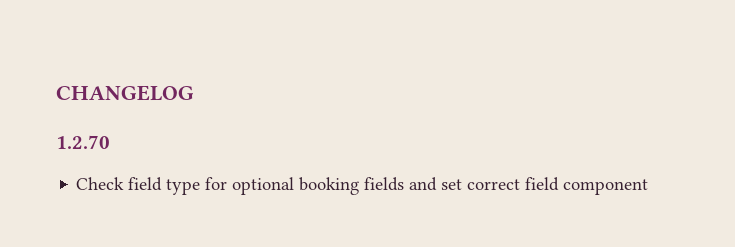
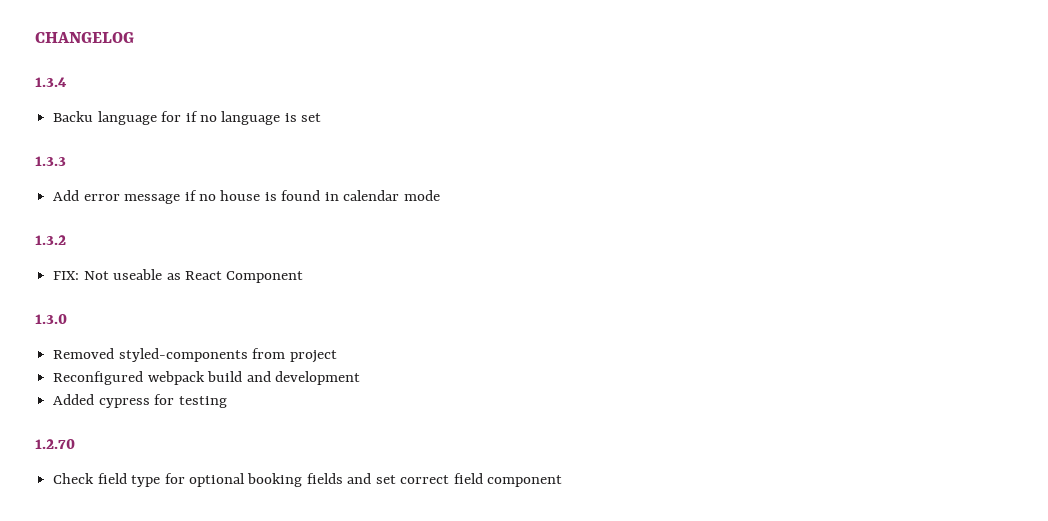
+ 1.3.4
+ Backu language for if no language is set
+ 1.3.3
+ Add error message if no house is found in calendar mode
+ 1.3.2
+ FIX: Not useable as React Component
+ 1.3.0
+ Removed styled-components from project
+ Reconfigured webpack build and development
+ Added cypress for testing

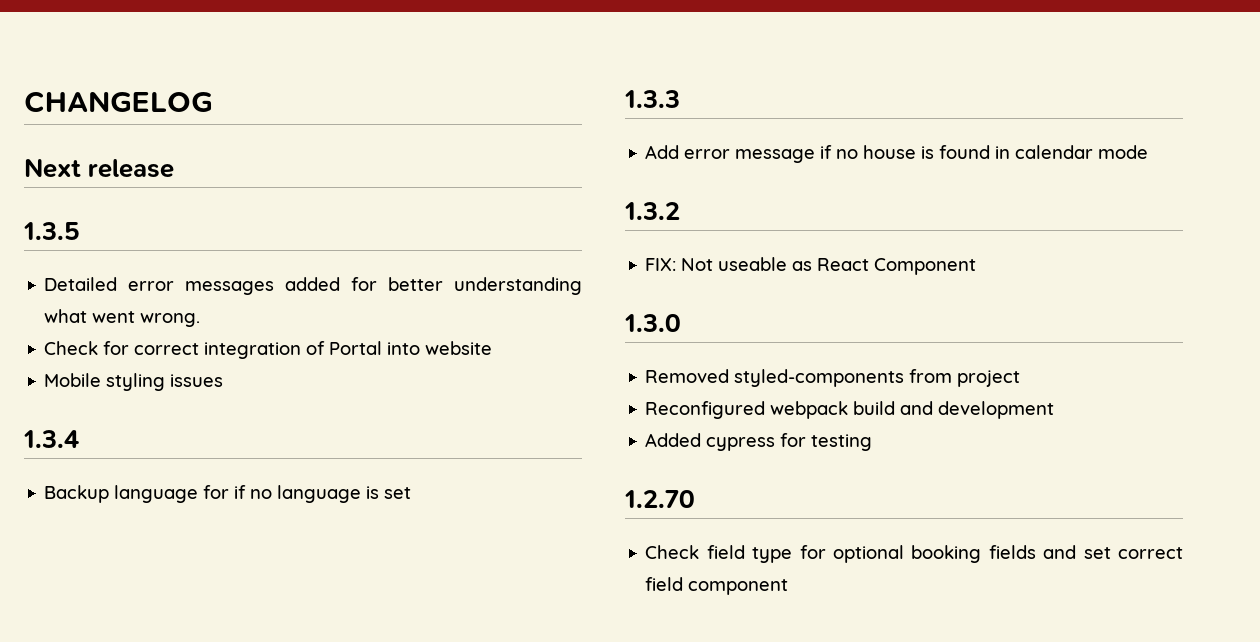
+ Next release
+ 1.3.5
+ Detailed error messages added for better understanding what went wrong.
+ Check for correct integration of Portal into website
+ Mobile styling issues
- Backu language for if no language is set
+ Backup language for if no language is set

